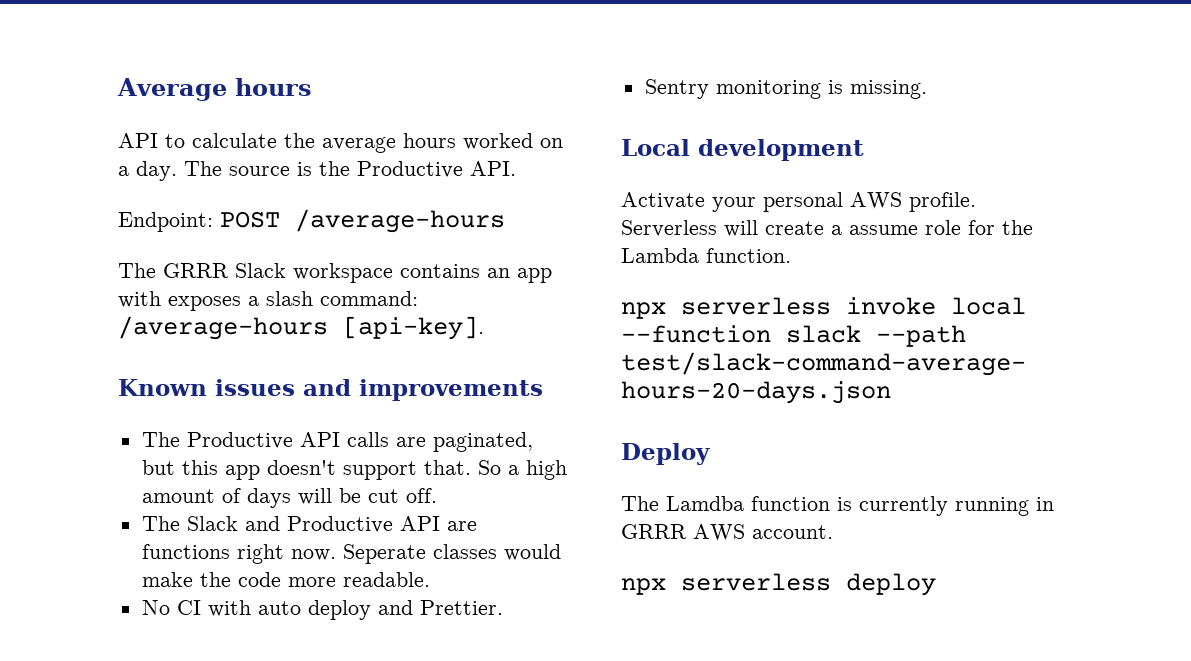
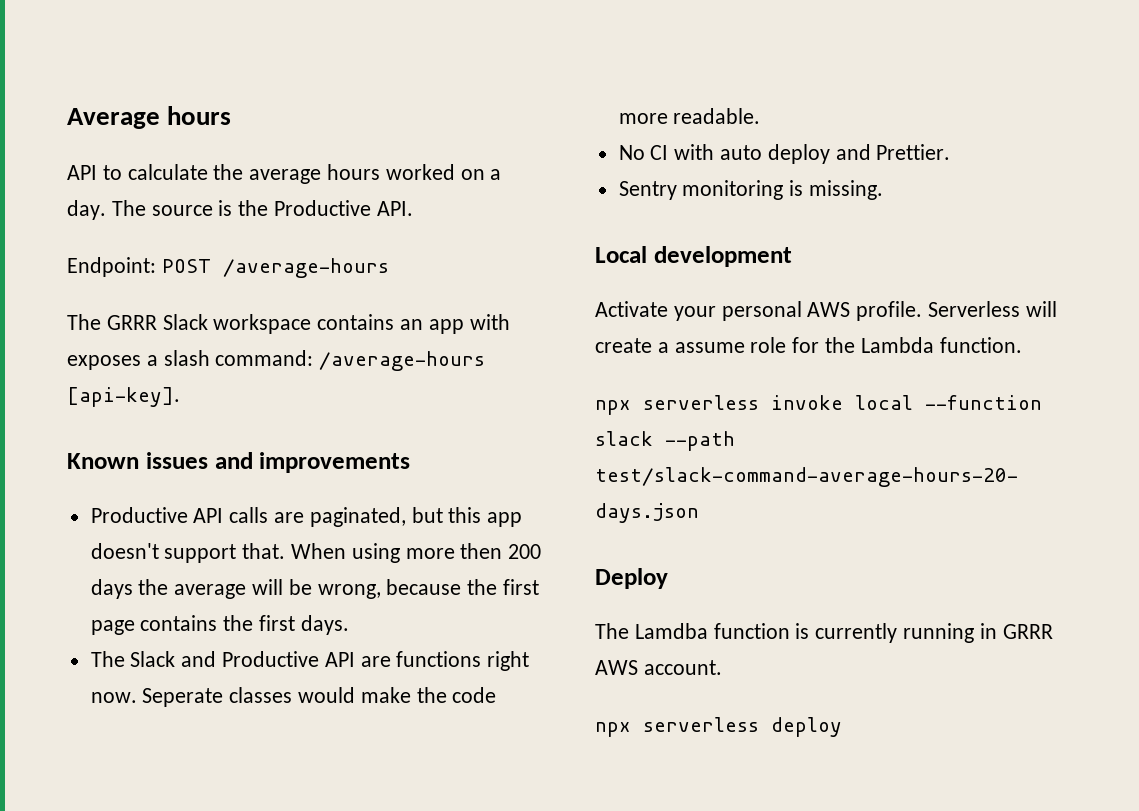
- The Productive API calls are paginated, but this app doesn't support that.
+ Productive API calls are paginated, but this app doesn't support that.
- So a high amount of days will be cut off.
+ When using more then 200 days the average will be wrong, because the first page contains the first days.

